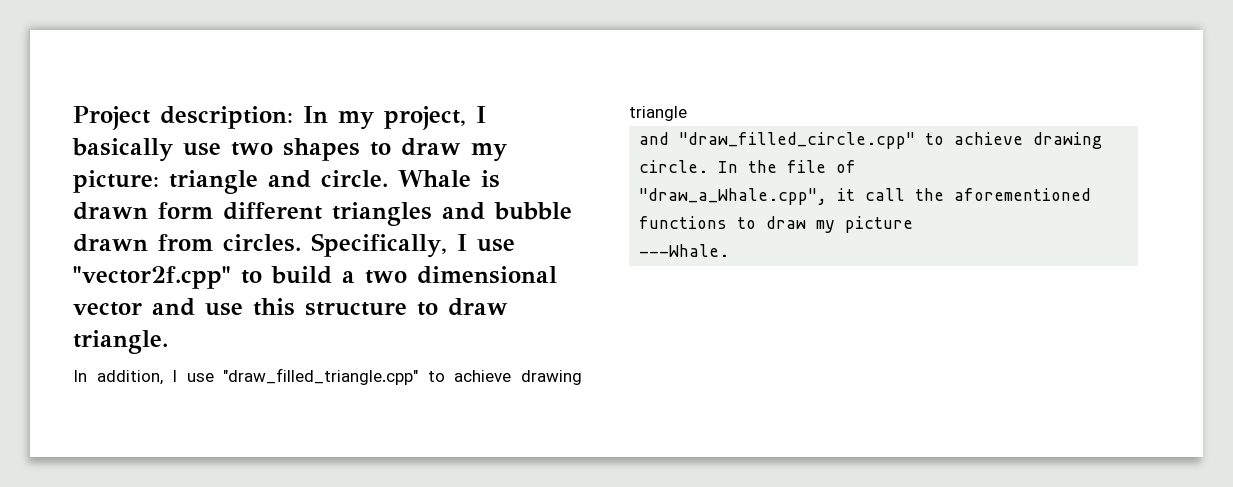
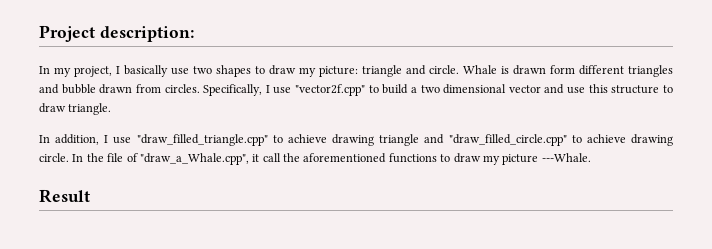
- Project description: In my project, I basically use two shapes to draw my picture: triangle and circle.
+ Project description:
+ In my project, I basically use two shapes to draw my picture: triangle and circle.
- In addition, I use "draw_filled_triangle.cpp" to achieve drawing triangle
- and "draw_filled_circle.cpp" to achieve drawing circle.
+ In addition, I use "draw_filled_triangle.cpp" to achieve drawing triangle and "draw_filled_circle.cpp" to achieve drawing circle.
- In the file of
- "draw_a_Whale.cpp", it call the aforementioned functions to draw my picture
- ---Whale.
+ In the file of "draw_a_Whale.cpp", it call the aforementioned functions to draw my picture ---Whale.
+ Result

